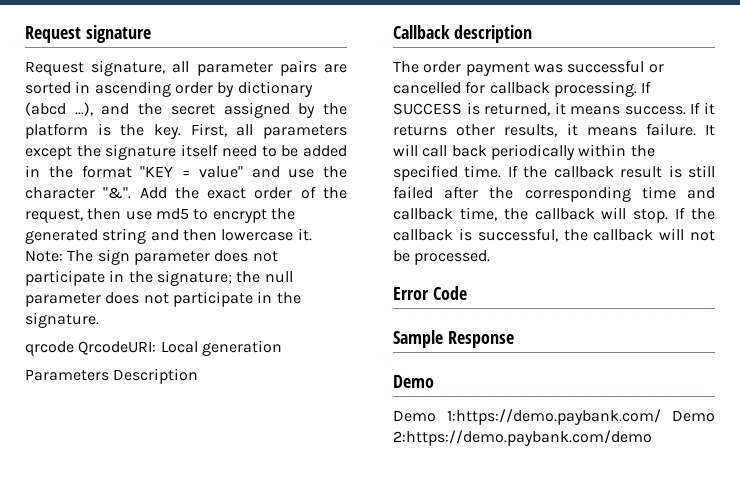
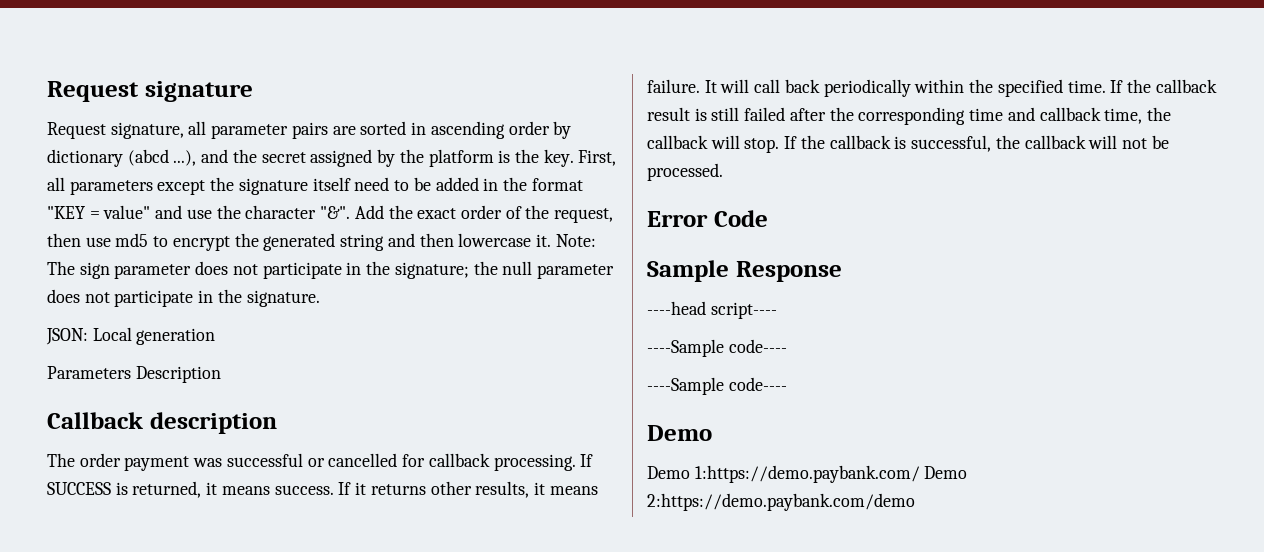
- qrcode QrcodeURI: Local generation
+ JSON: Local generation
+ ----head script----
+ ----Sample code----
+ ----Sample code----

